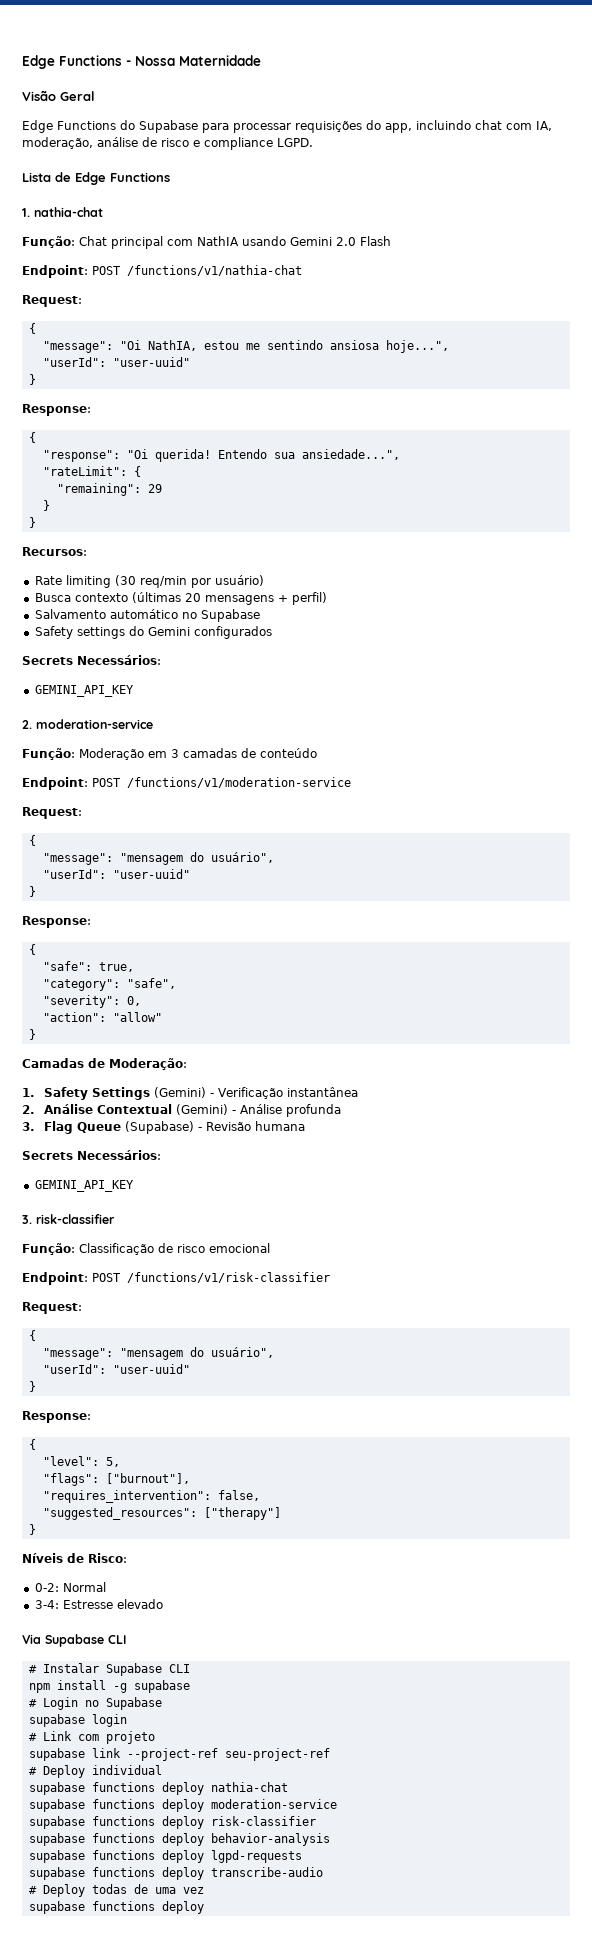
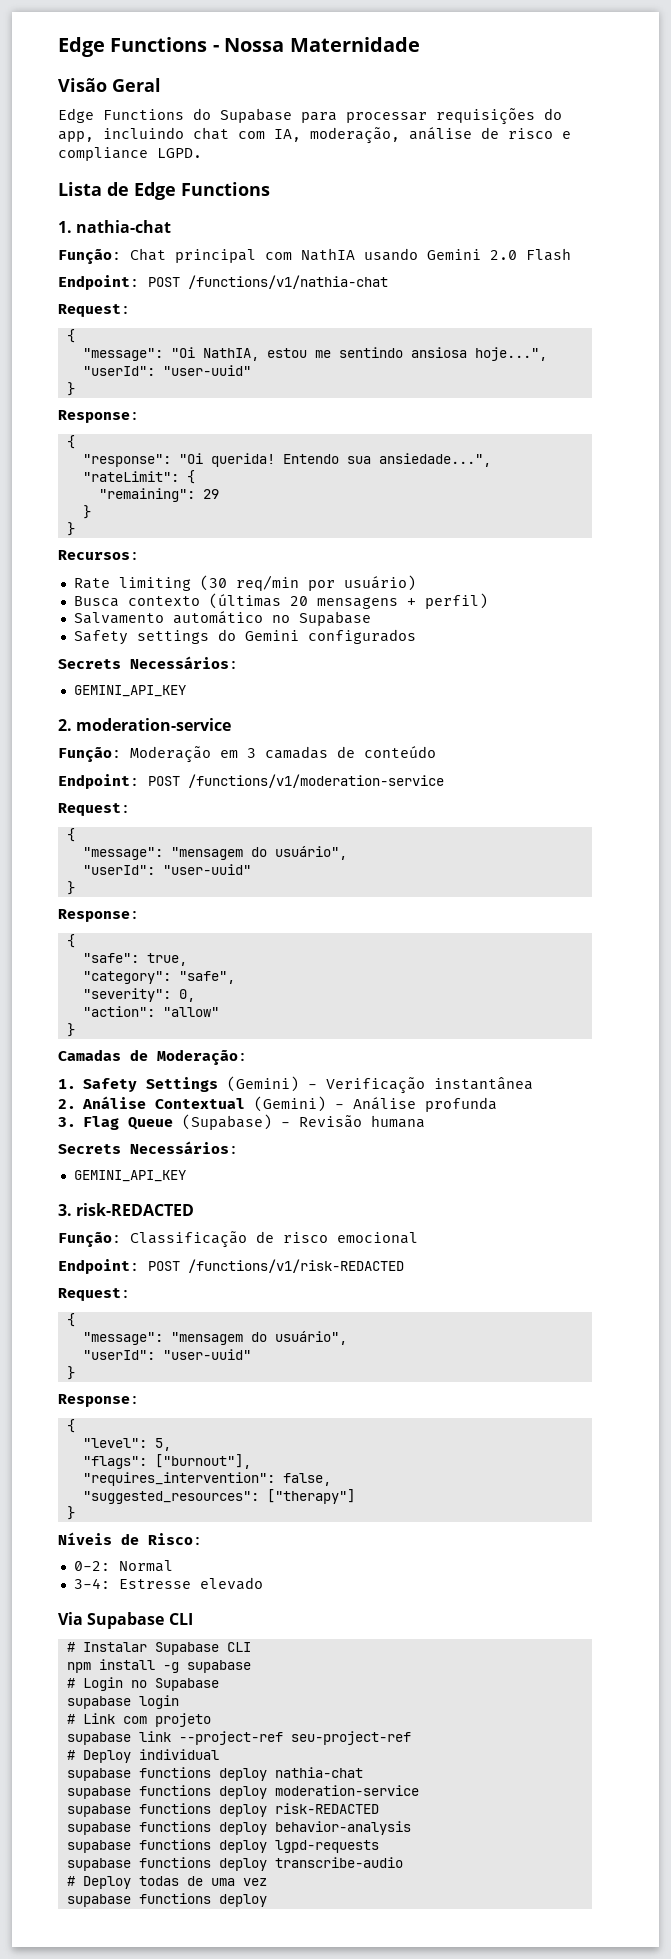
- 3. risk-classifier
+ 3. risk-REDACTED
- Endpoint: POST /functions/v1/risk-classifier
+ Endpoint: POST /functions/v1/risk-REDACTED
- supabase functions deploy risk-classifier
+ supabase functions deploy risk-REDACTED

